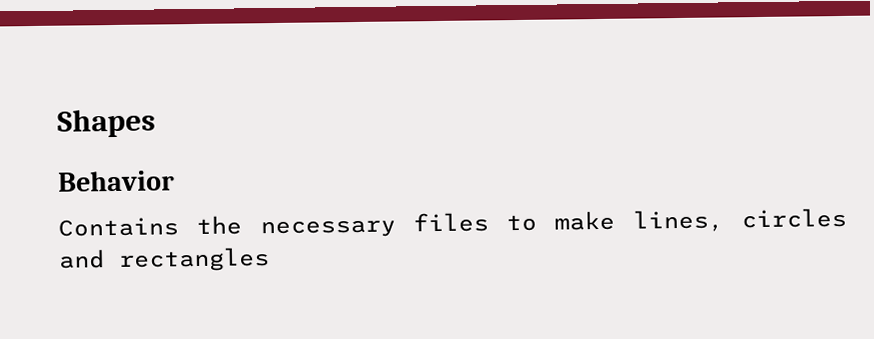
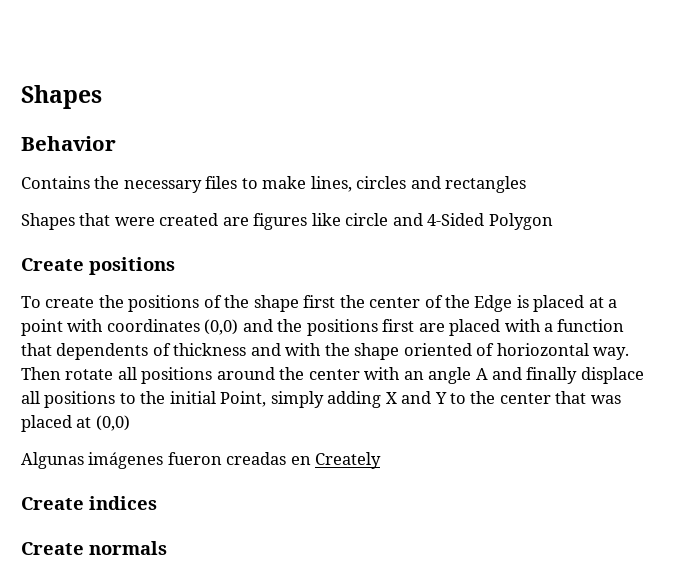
+ Shapes that were created are figures like circle and 4-Sided Polygon
+ Create positions
+ To create the positions of the shape first the center of the Edge is placed at a point with coordinates (0,0) and the positions first are placed with a function that dependents of thickness and with the shape oriented of horiozontal way. Then rotate all positions around the center with an angle A and finally displace all positions to the initial Point, simply adding X and Y to the center that was placed at (0,0)
+ Algunas imágenes fueron creadas en Creately
+ Create indices
+ Create normals

